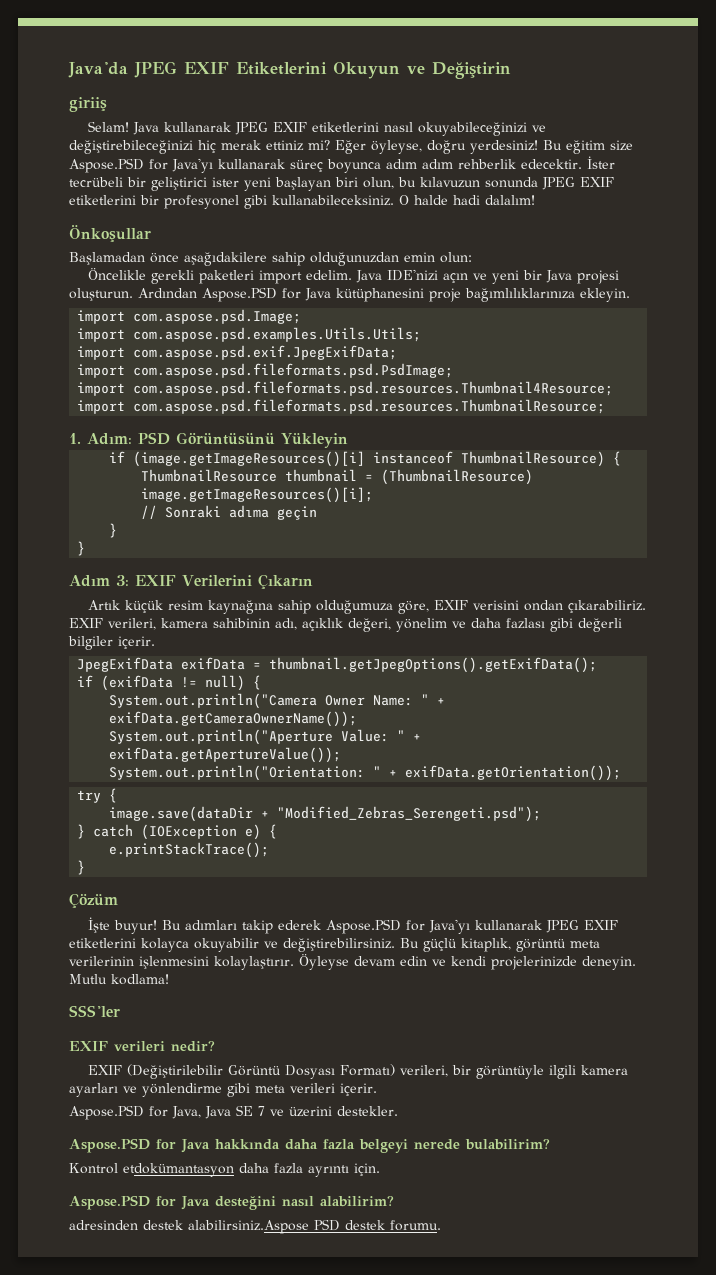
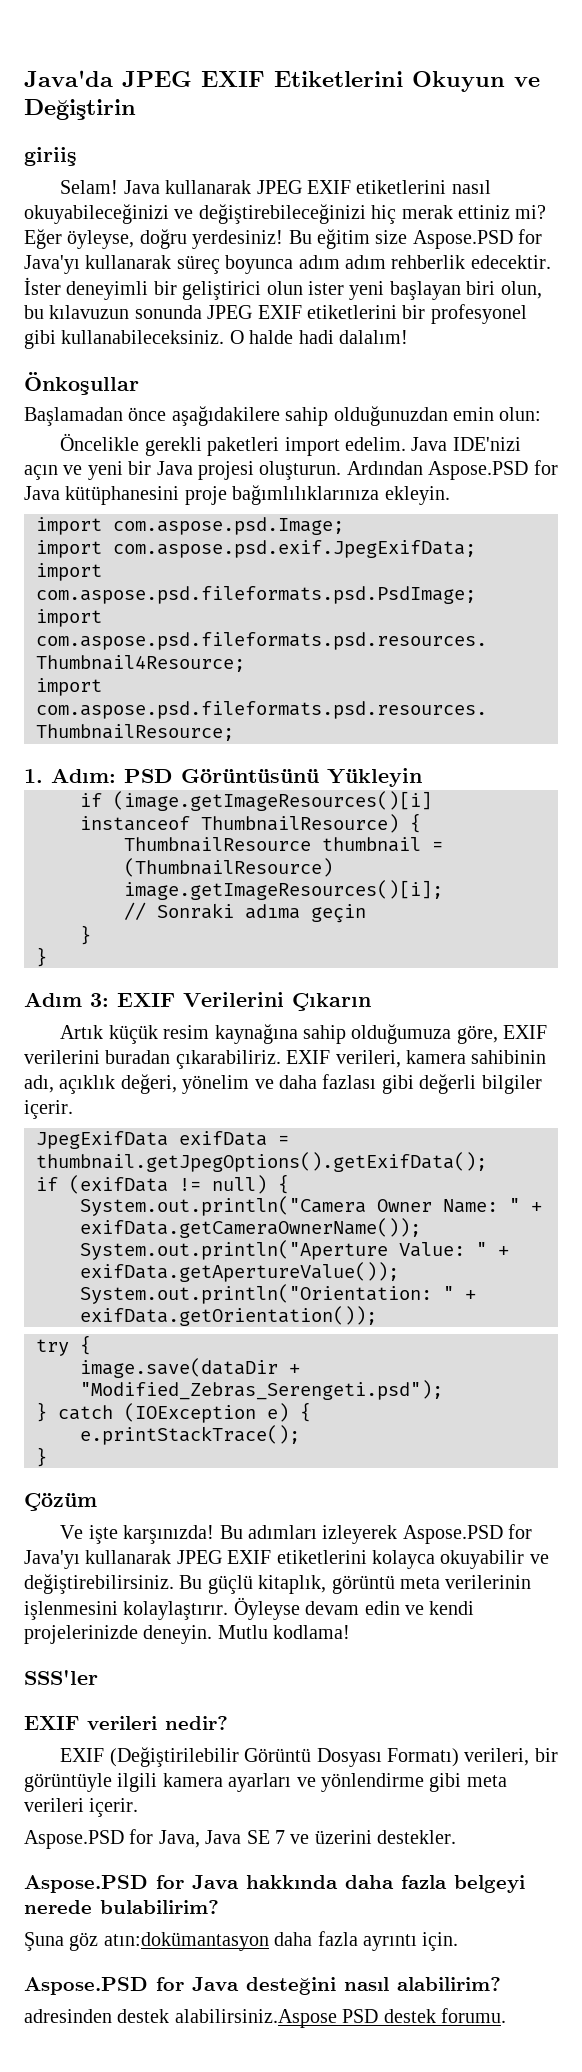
- İster tecrübeli bir geliştirici ister yeni başlayan biri olun, bu kılavuzun sonunda JPEG EXIF etiketlerini bir profesyonel gibi kullanabileceksiniz.
+ İster deneyimli bir geliştirici olun ister yeni başlayan biri olun, bu kılavuzun sonunda JPEG EXIF etiketlerini bir profesyonel gibi kullanabileceksiniz.
- import com.aspose.psd.examples.Utils.Utils;
- Artık küçük resim kaynağına sahip olduğumuza göre, EXIF verisini ondan çıkarabiliriz.
+ Artık küçük resim kaynağına sahip olduğumuza göre, EXIF verilerini buradan çıkarabiliriz.
- İşte buyur! Bu adımları takip ederek Aspose.PSD for Java'yı kullanarak JPEG EXIF etiketlerini kolayca okuyabilir ve değiştirebilirsiniz.
+ Ve işte karşınızda! Bu adımları izleyerek Aspose.PSD for Java'yı kullanarak JPEG EXIF etiketlerini kolayca okuyabilir ve değiştirebilirsiniz.
- Kontrol etdokümantasyon daha fazla ayrıntı için.
+ Şuna göz atın:dokümantasyon daha fazla ayrıntı için.

